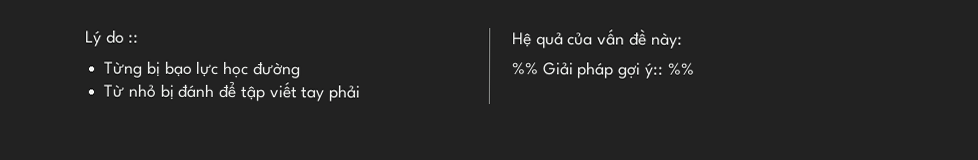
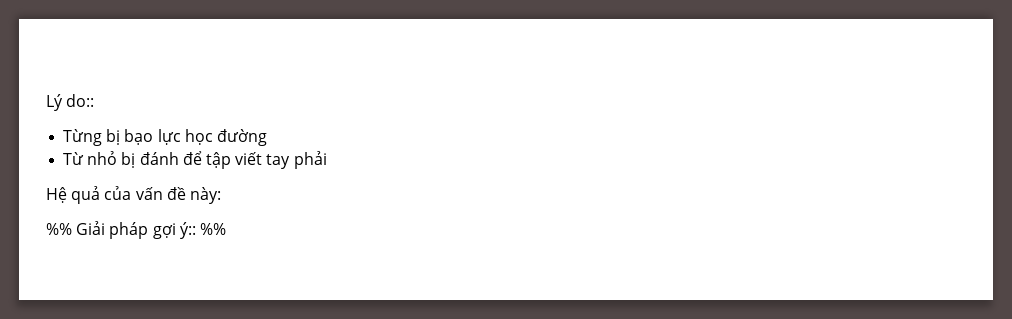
- Lý do ::
+ Lý do::

